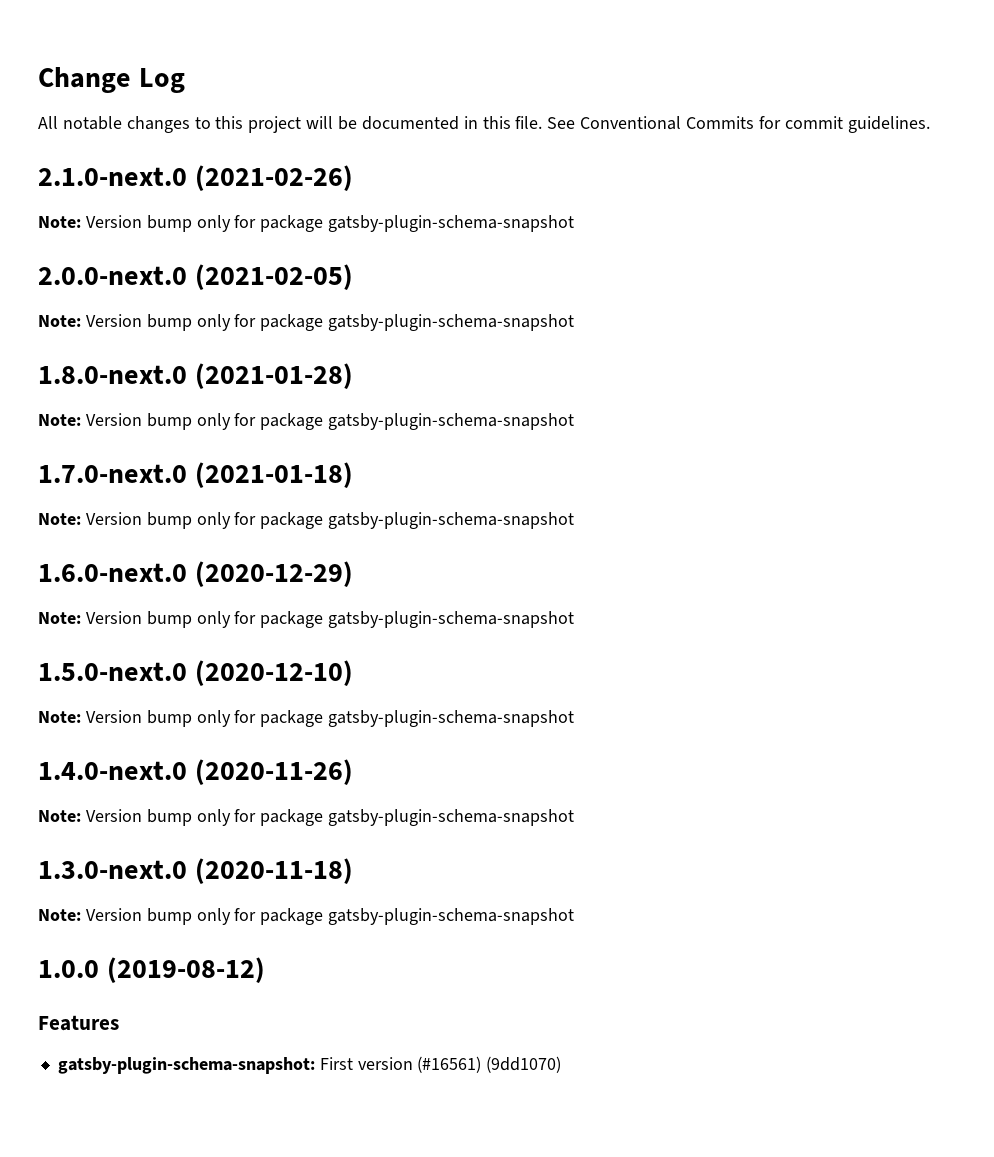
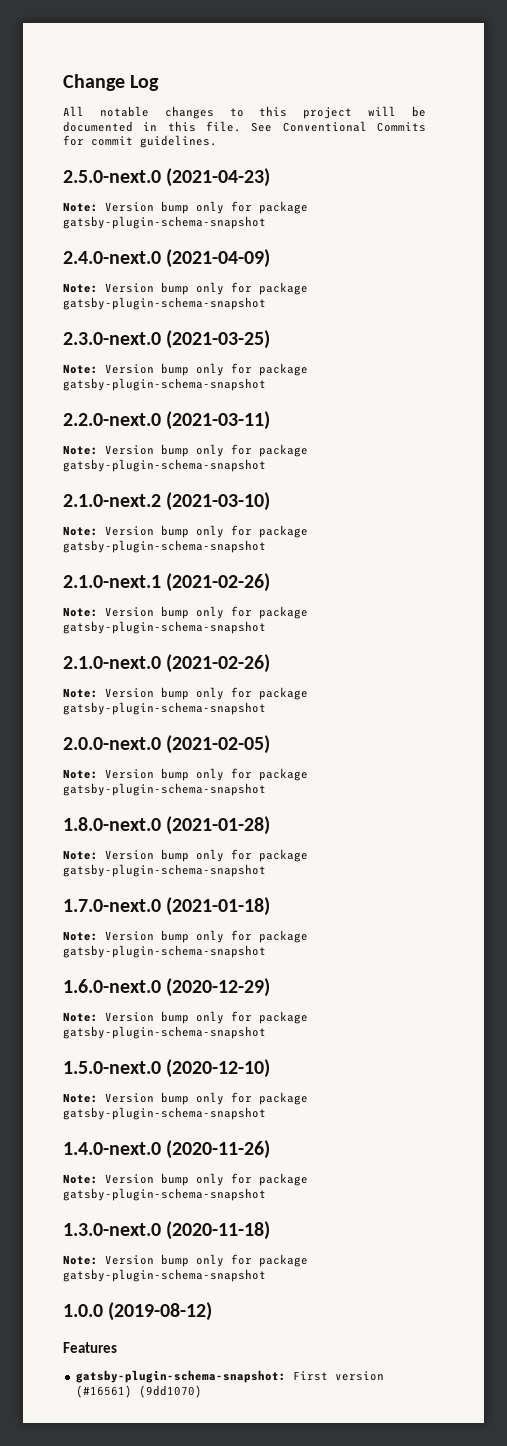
+ 2.5.0-next.0 (2021-04-23)
+ Note: Version bump only for package gatsby-plugin-schema-snapshot
+ 2.4.0-next.0 (2021-04-09)
+ Note: Version bump only for package gatsby-plugin-schema-snapshot
+ 2.3.0-next.0 (2021-03-25)
+ Note: Version bump only for package gatsby-plugin-schema-snapshot
+ 2.2.0-next.0 (2021-03-11)
+ Note: Version bump only for package gatsby-plugin-schema-snapshot
+ 2.1.0-next.2 (2021-03-10)
+ Note: Version bump only for package gatsby-plugin-schema-snapshot
+ 2.1.0-next.1 (2021-02-26)
+ Note: Version bump only for package gatsby-plugin-schema-snapshot

